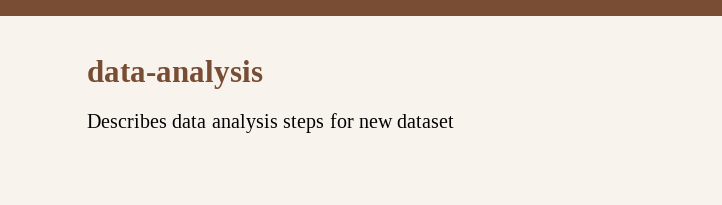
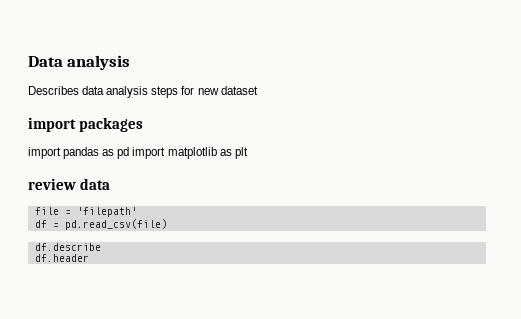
- data-analysis
+ Data analysis
+ import packages
+ import pandas as pd import matplotlib as plt
+ review data
+ file = 'filepath'
+ df = pd.read_csv(file)
+ df.describe
+ df.header

